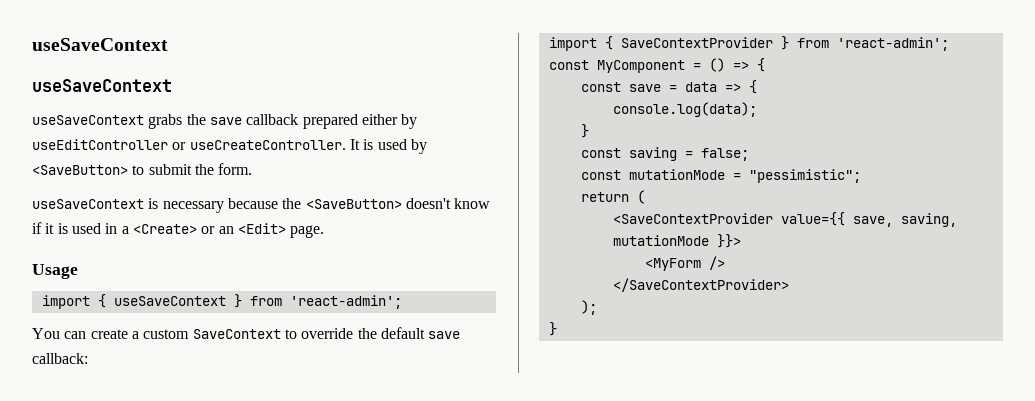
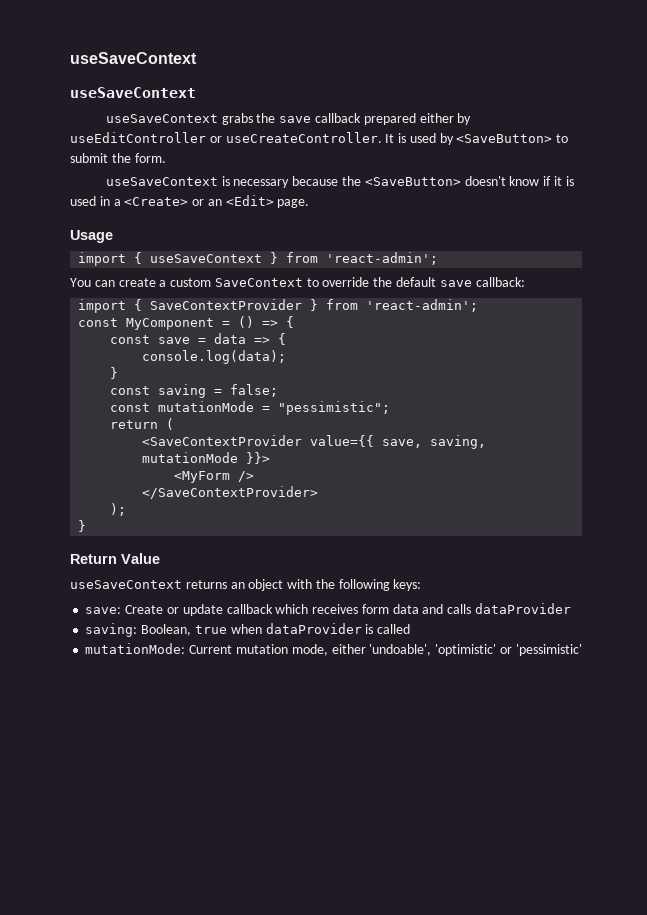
+ Return Value
+ useSaveContext returns an object with the following keys:
+ save: Create or update callback which receives form data and calls dataProvider
+ saving: Boolean, true when dataProvider is called
+ mutationMode: Current mutation mode, either 'undoable', 'optimistic' or 'pessimistic'

